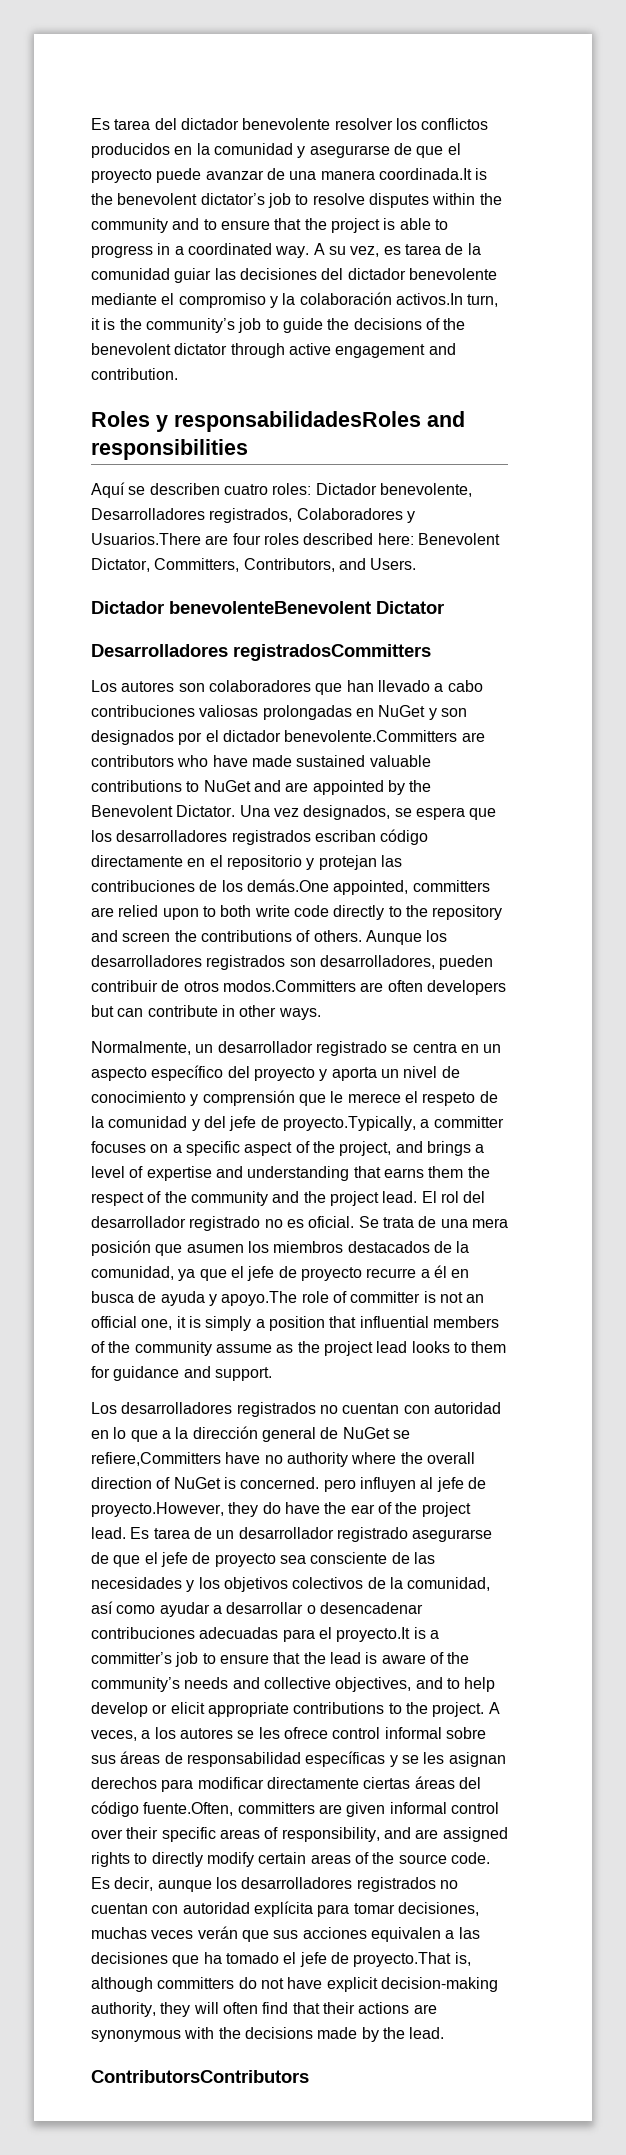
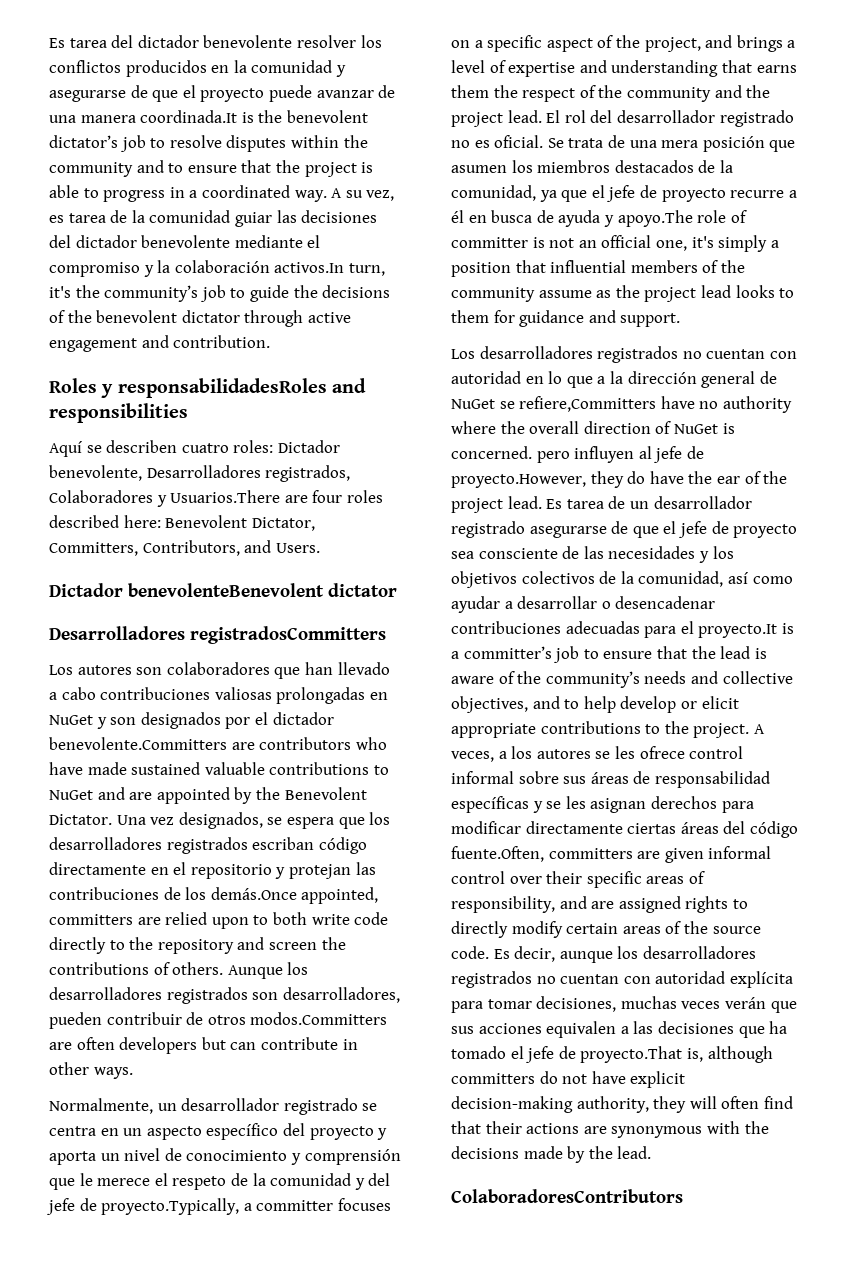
- A su vez, es tarea de la comunidad guiar las decisiones del dictador benevolente mediante el compromiso y la colaboración activos.In turn, it is the community’s job to guide the decisions of the benevolent dictator through active engagement and contribution.
+ A su vez, es tarea de la comunidad guiar las decisiones del dictador benevolente mediante el compromiso y la colaboración activos.In turn, it's the community’s job to guide the decisions of the benevolent dictator through active engagement and contribution.
- Dictador benevolenteBenevolent Dictator
+ Dictador benevolenteBenevolent dictator
- Una vez designados, se espera que los desarrolladores registrados escriban código directamente en el repositorio y protejan las contribuciones de los demás.One appointed, committers are relied upon to both write code directly to the repository and screen the contributions of others.
+ Una vez designados, se espera que los desarrolladores registrados escriban código directamente en el repositorio y protejan las contribuciones de los demás.Once appointed, committers are relied upon to both write code directly to the repository and screen the contributions of others.
- Se trata de una mera posición que asumen los miembros destacados de la comunidad, ya que el jefe de proyecto recurre a él en busca de ayuda y apoyo.The role of committer is not an official one, it is simply a position that influential members of the community assume as the project lead looks to them for guidance and support.
+ Se trata de una mera posición que asumen los miembros destacados de la comunidad, ya que el jefe de proyecto recurre a él en busca de ayuda y apoyo.The role of committer is not an official one, it's simply a position that influential members of the community assume as the project lead looks to them for guidance and support.
- ContributorsContributors
+ ColaboradoresContributors

